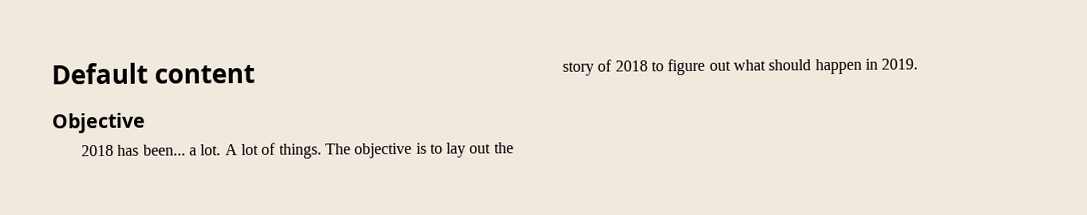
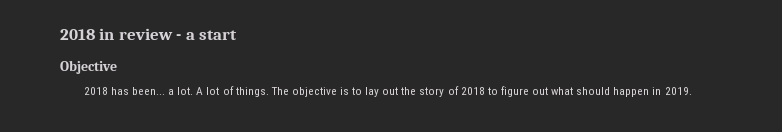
- Default content
+ 2018 in review - a start

